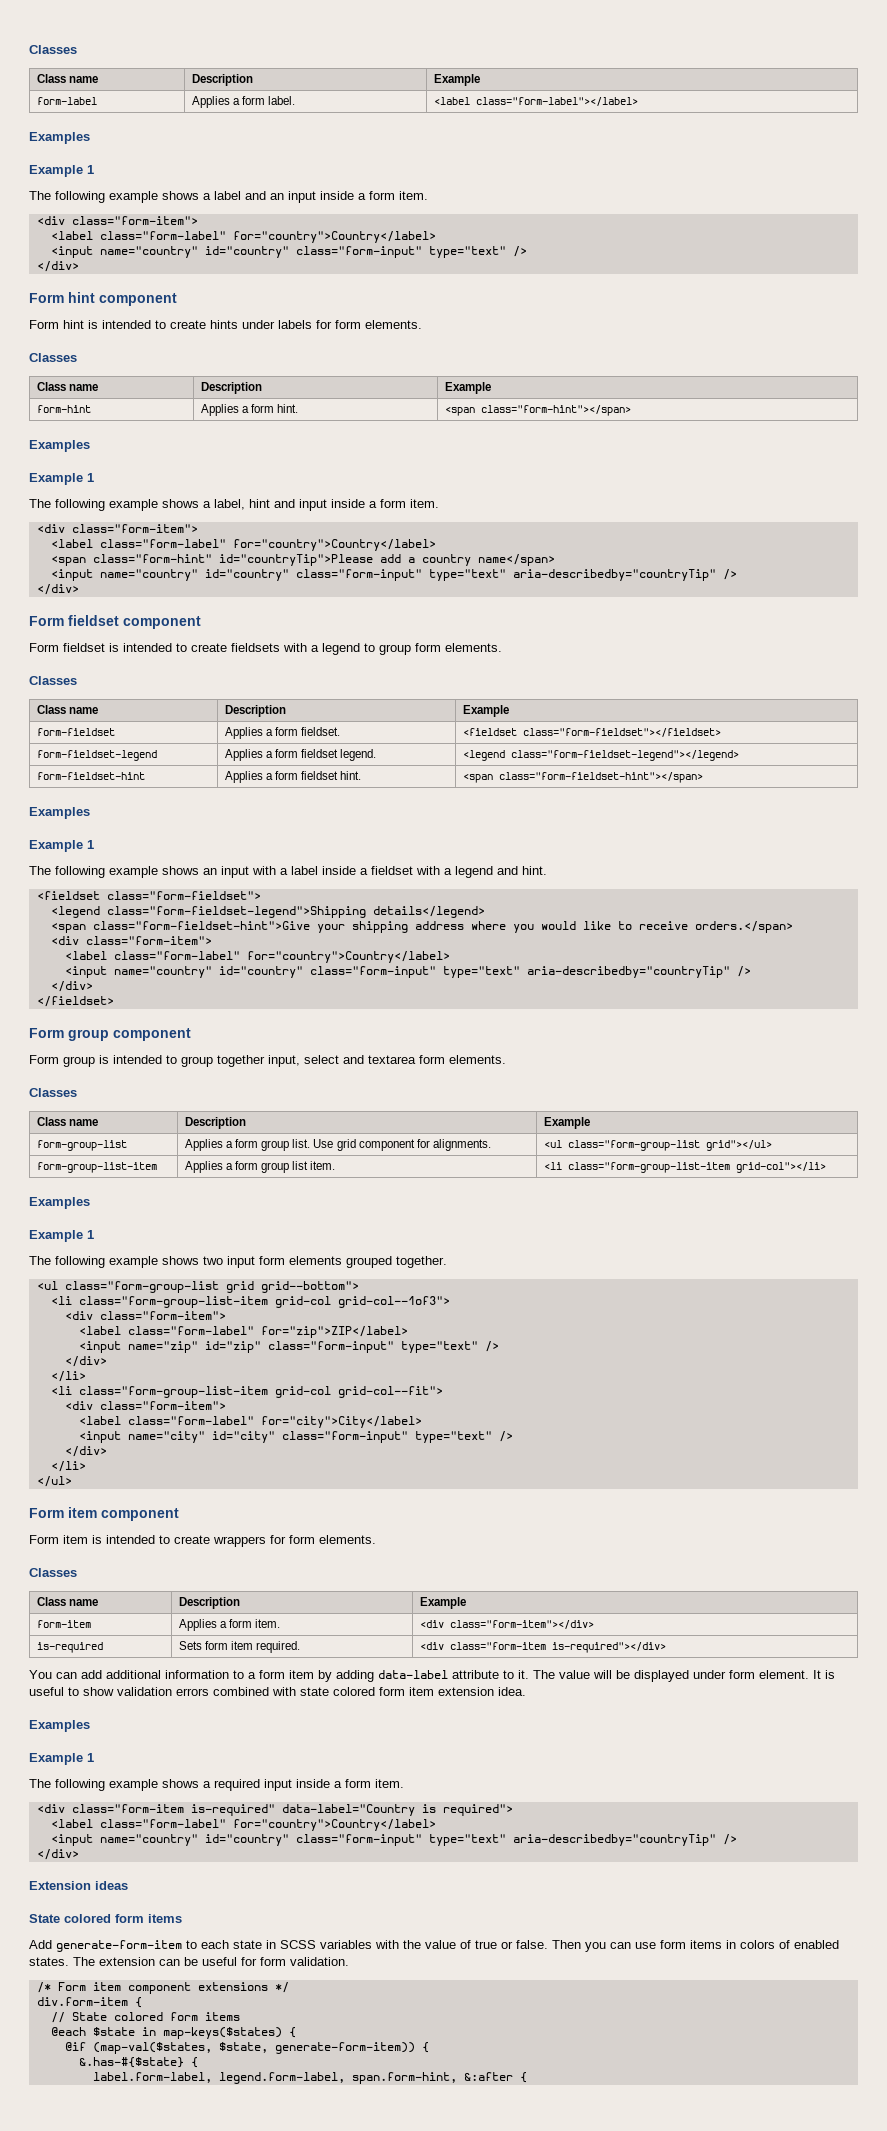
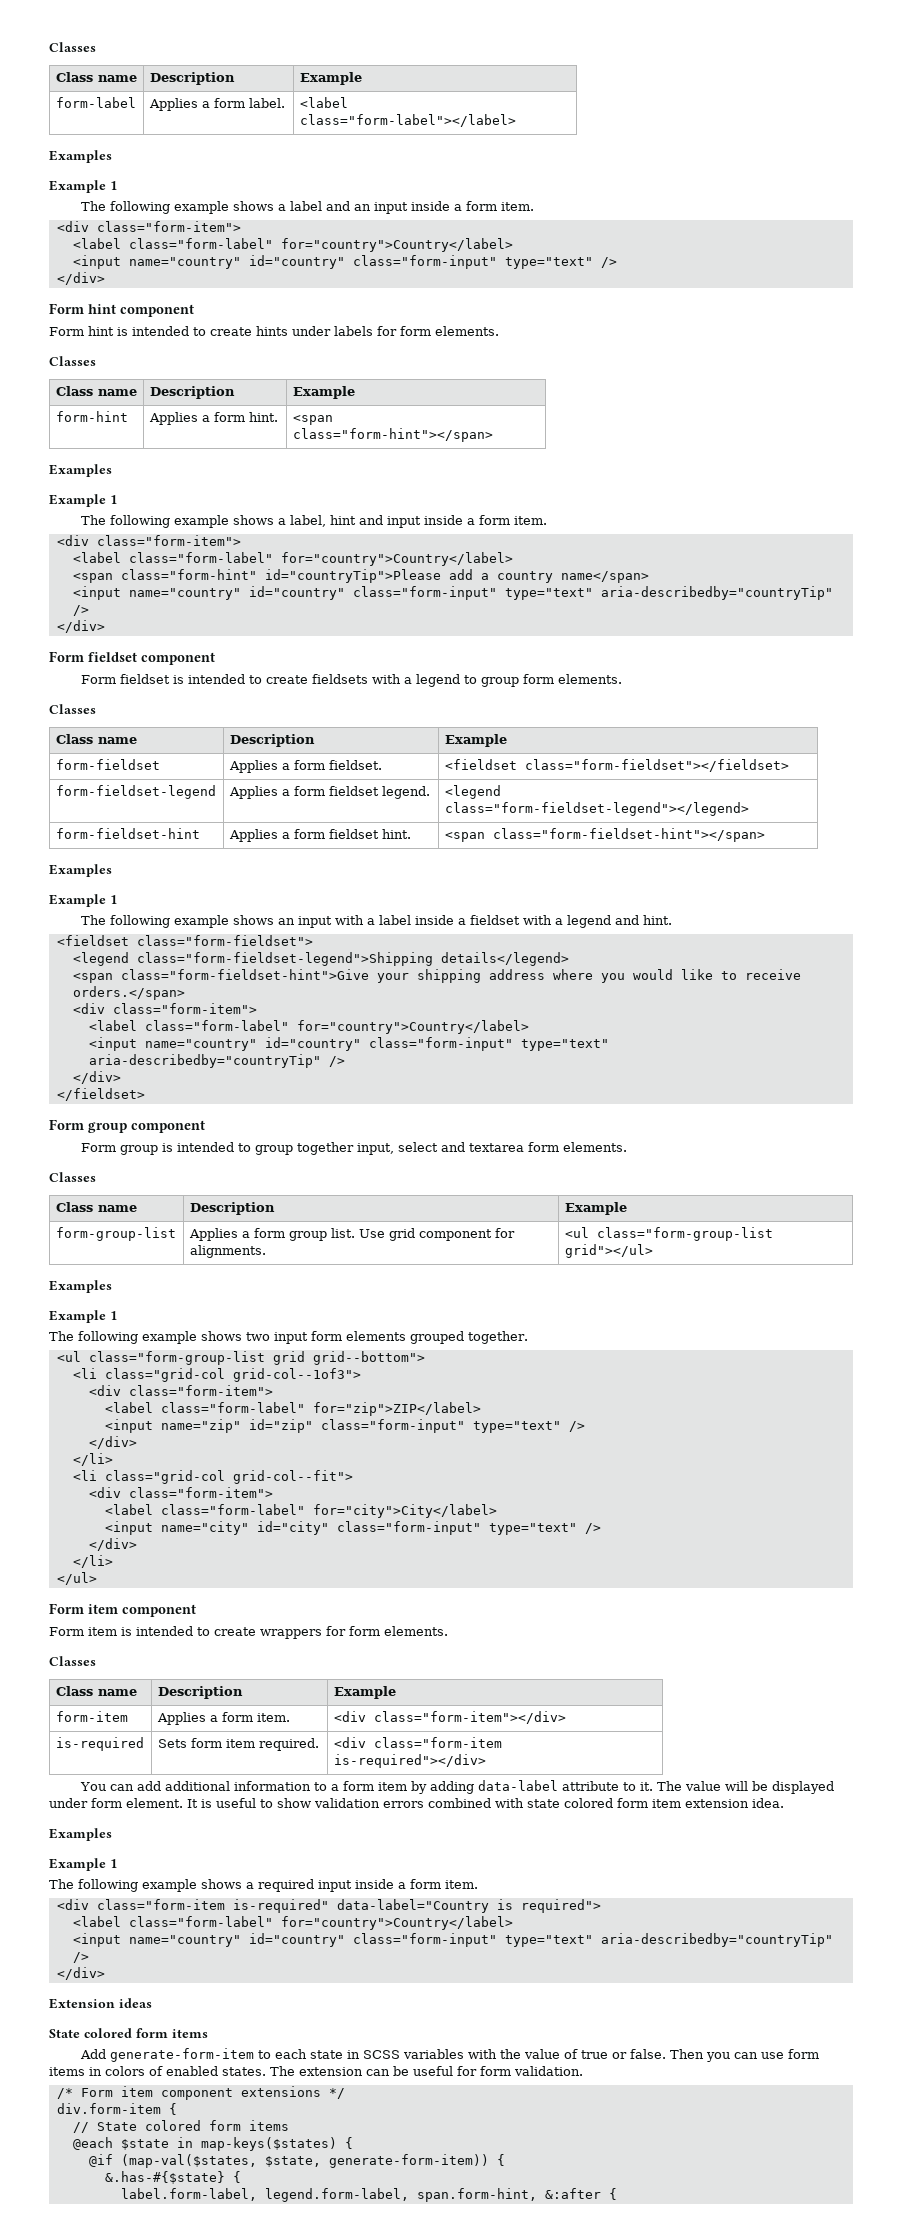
- form-group-list-item | Applies a form group list item. | <li class="form-group-list-item grid-col"></li>
- <li class="form-group-list-item grid-col grid-col--1of3">
+ <li class="grid-col grid-col--1of3">
- <li class="form-group-list-item grid-col grid-col--fit">
+ <li class="grid-col grid-col--fit">

